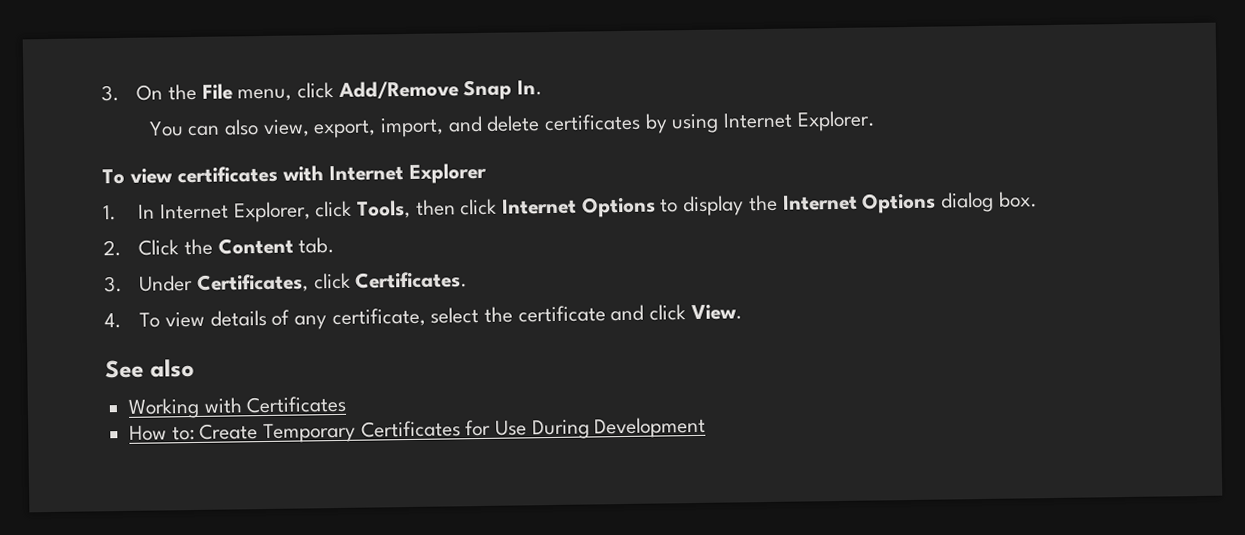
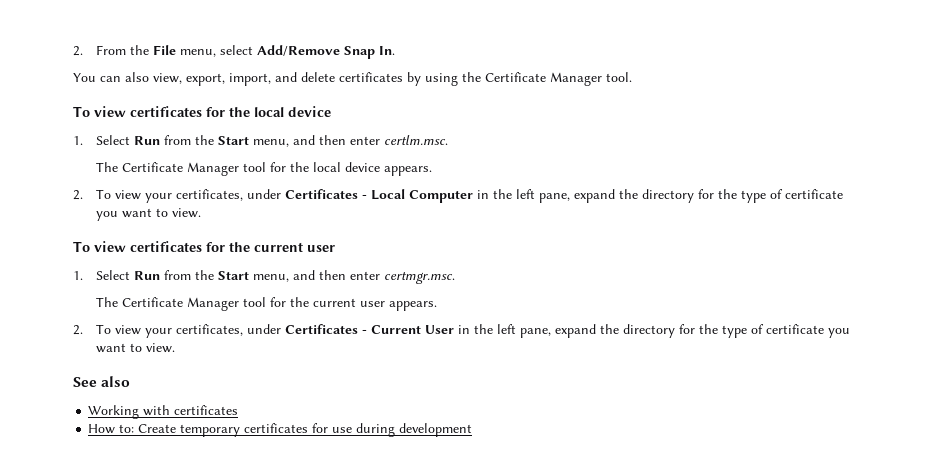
- 3. On the File menu, click Add/Remove Snap In.
+ 2. From the File menu, select Add/Remove Snap In.
- You can also view, export, import, and delete certificates by using Internet Explorer.
- To view certificates with Internet Explorer
- 1. In Internet Explorer, click Tools, then click Internet Options to display the Internet Options dialog box.
- 2. Click the Content tab.
- 3. Under Certificates, click Certificates.
- 4. To view details of any certificate, select the certificate and click View.
+ You can also view, export, import, and delete certificates by using the Certificate Manager tool.
+ To view certificates for the local device
+ 1. Select Run from the Start menu, and then enter certlm.msc.
+ The Certificate Manager tool for the local device appears.
+ 2. To view your certificates, under Certificates - Local Computer in the left pane, expand the directory for the type of certificate you want to view.
+ To view certificates for the current user
+ 1. Select Run from the Start menu, and then enter certmgr.msc.
+ The Certificate Manager tool for the current user appears.
+ 2. To view your certificates, under Certificates - Current User in the left pane, expand the directory for the type of certificate you want to view.
- Working with Certificates
+ Working with certificates
- How to: Create Temporary Certificates for Use During Development
+ How to: Create temporary certificates for use during development

